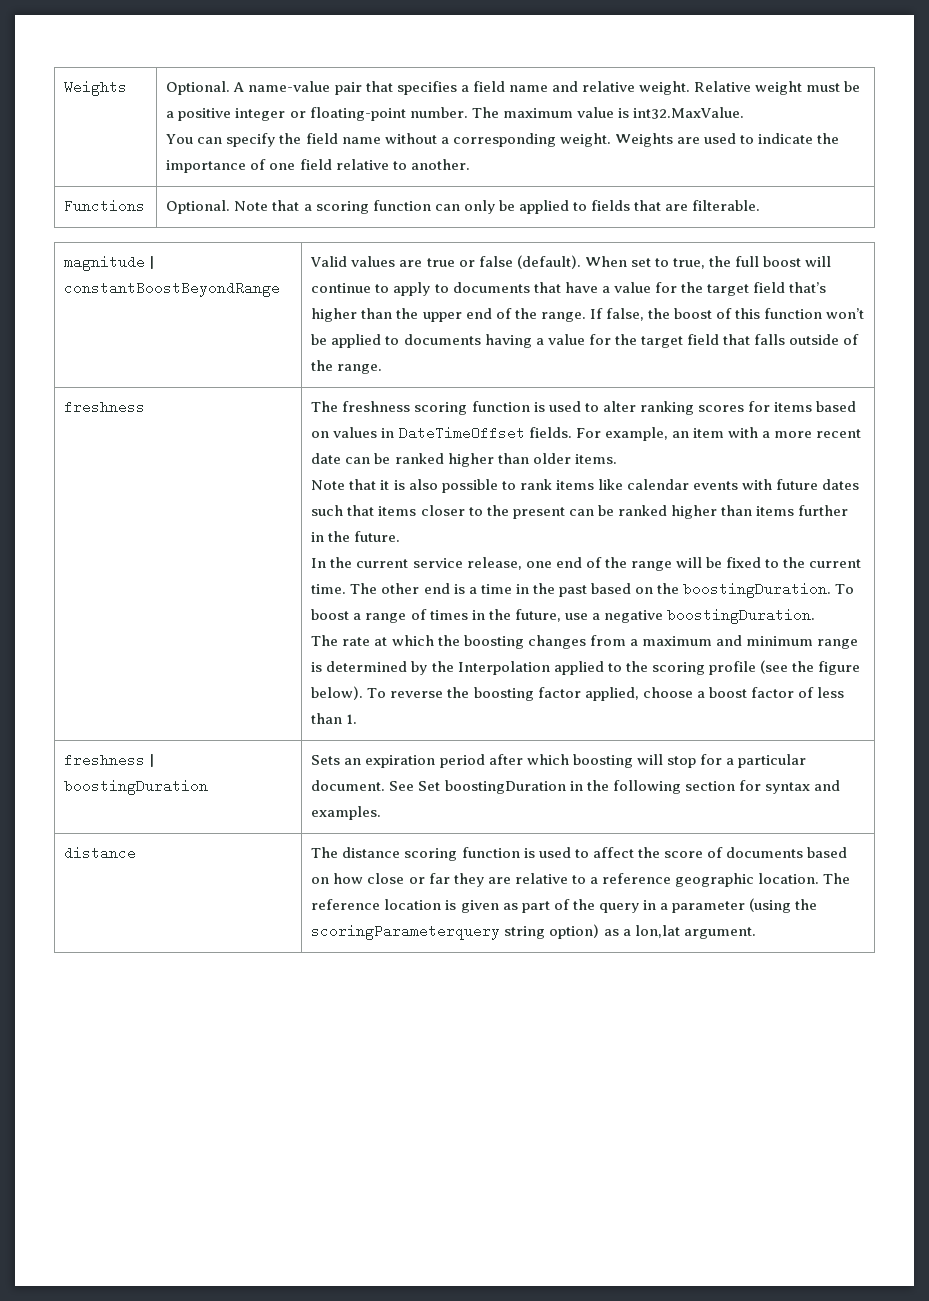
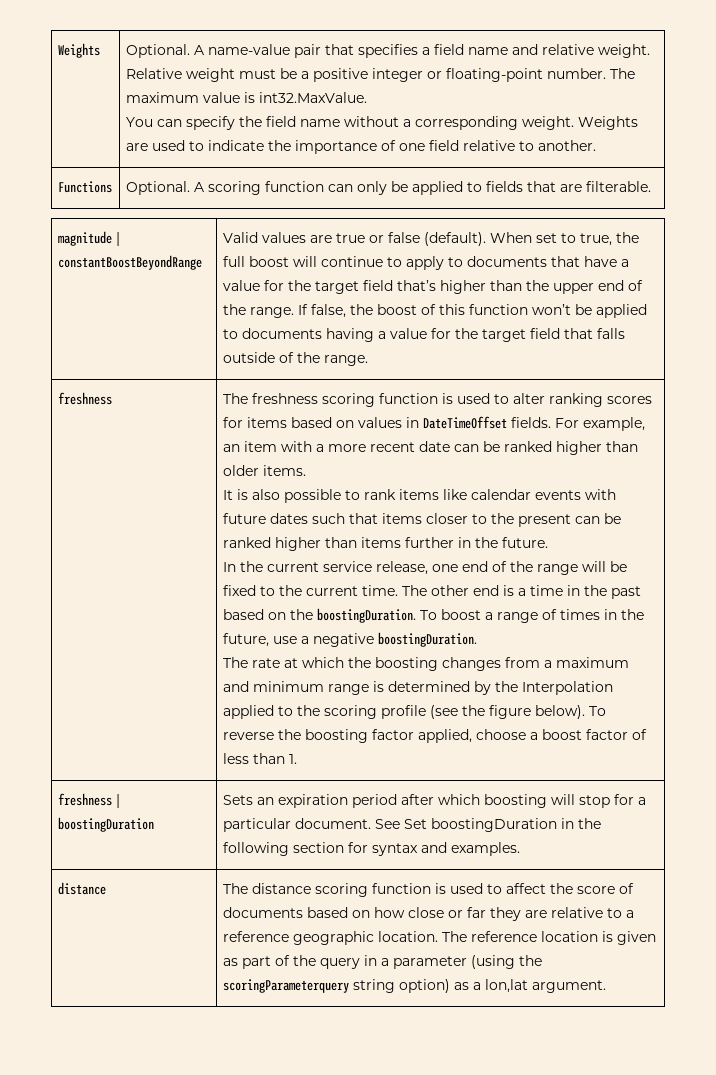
- Functions | Optional. Note that a scoring function can only be applied to fields that are filterable.
+ Functions | Optional. A scoring function can only be applied to fields that are filterable.
- Note that it is also possible to rank items like calendar events with future dates such that items closer to the present can be ranked higher than items further in the future.
+ It is also possible to rank items like calendar events with future dates such that items closer to the present can be ranked higher than items further in the future.

